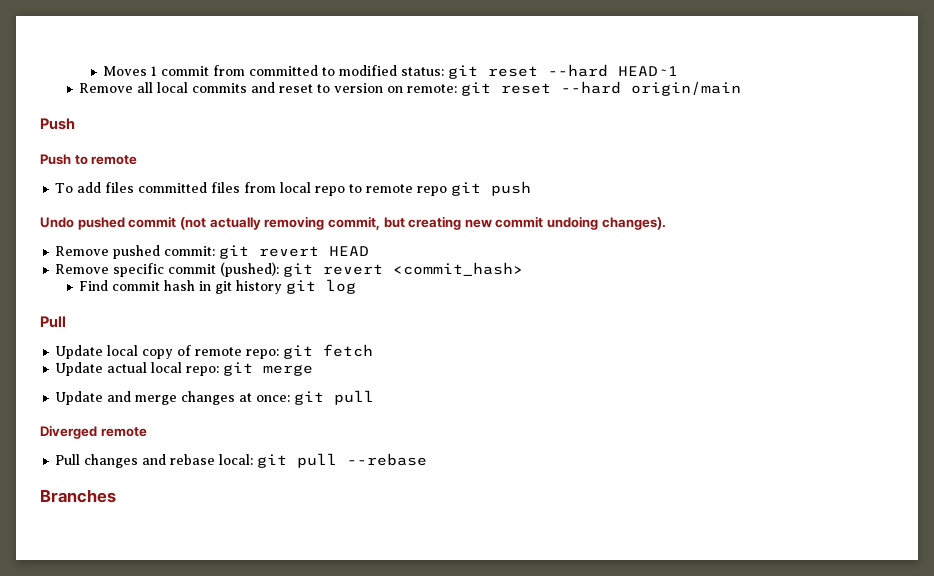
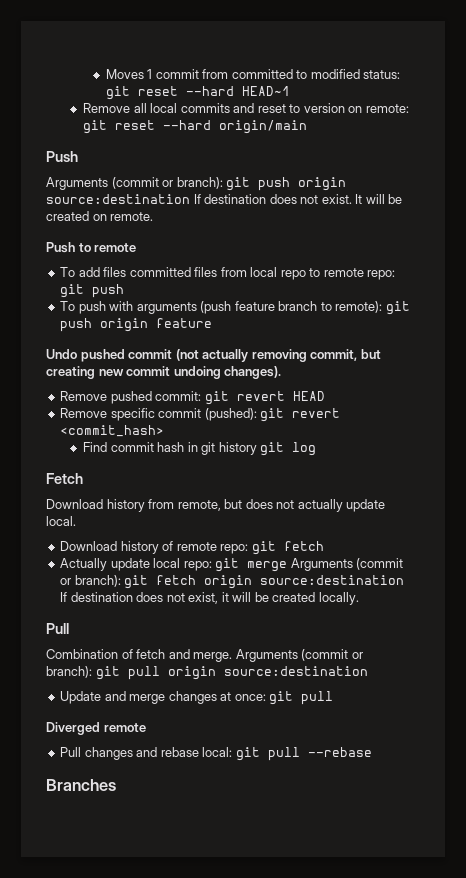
+ Arguments (commit or branch): git push origin source:destination If destination does not exist. It will be created on remote.
- To add files committed files from local repo to remote repo git push
+ To add files committed files from local repo to remote repo: git push
+ To push with arguments (push feature branch to remote): git push origin feature
  Find commit hash in git history git log
- Pull
- Update local copy of remote repo: git fetch
+ Fetch
+ Download history from remote, but does not actually update local.
+ Download history of remote repo: git fetch
- Update actual local repo: git merge
+ Actually update local repo: git merge Arguments (commit or branch): git fetch origin source:destination If destination does not exist, it will be created locally.
+ Pull
+ Combination of fetch and merge. Arguments (commit or branch): git pull origin source:destination

